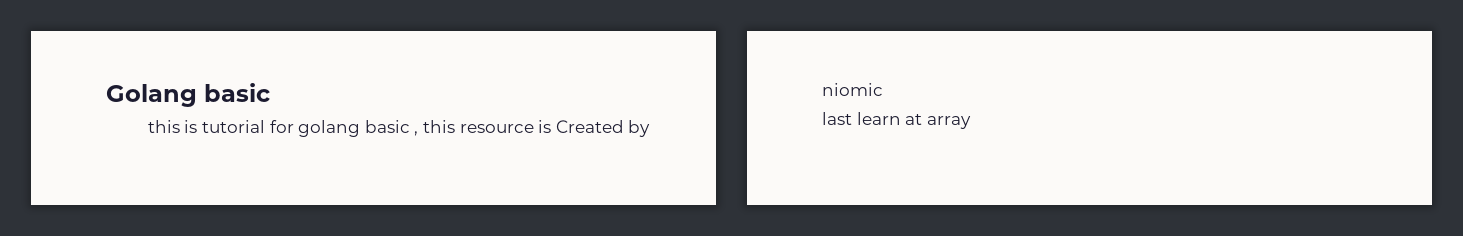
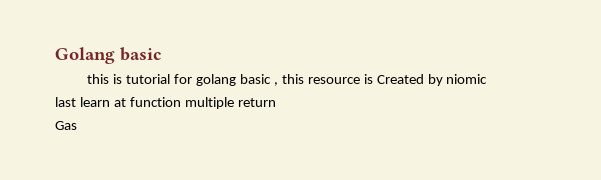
- last learn at array
+ last learn at function multiple return
+ Gas

